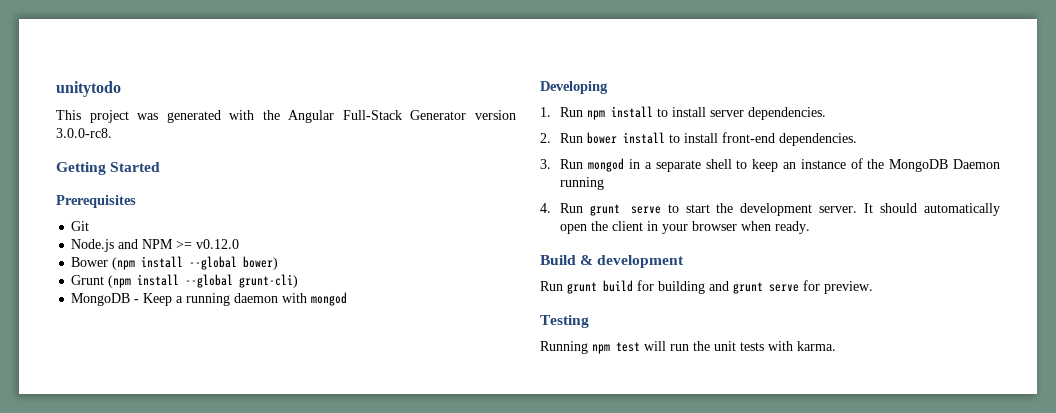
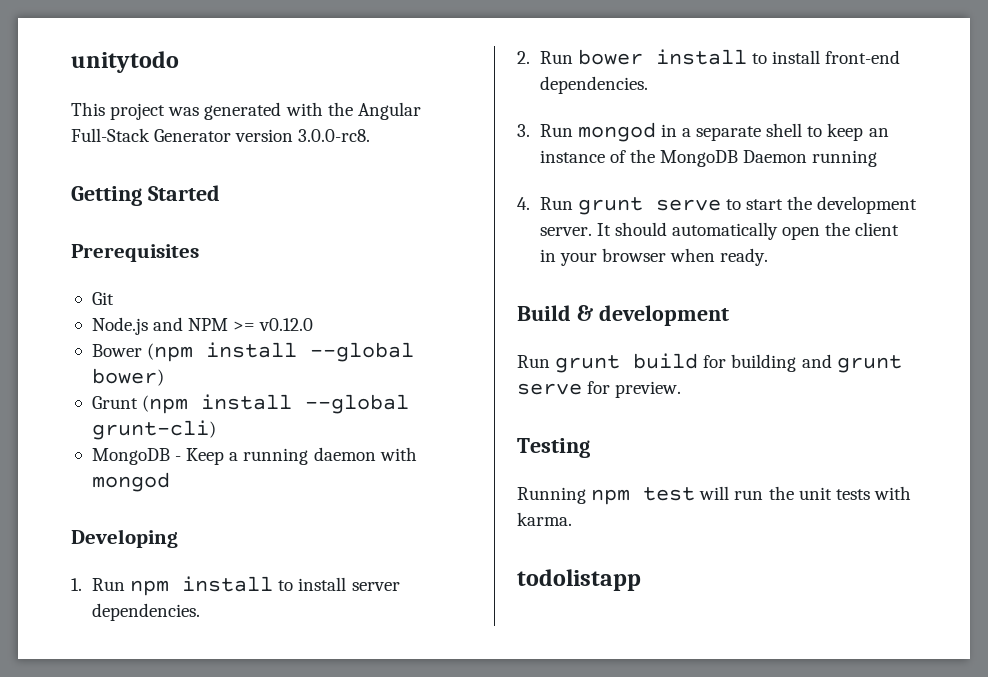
+ todolistapp

